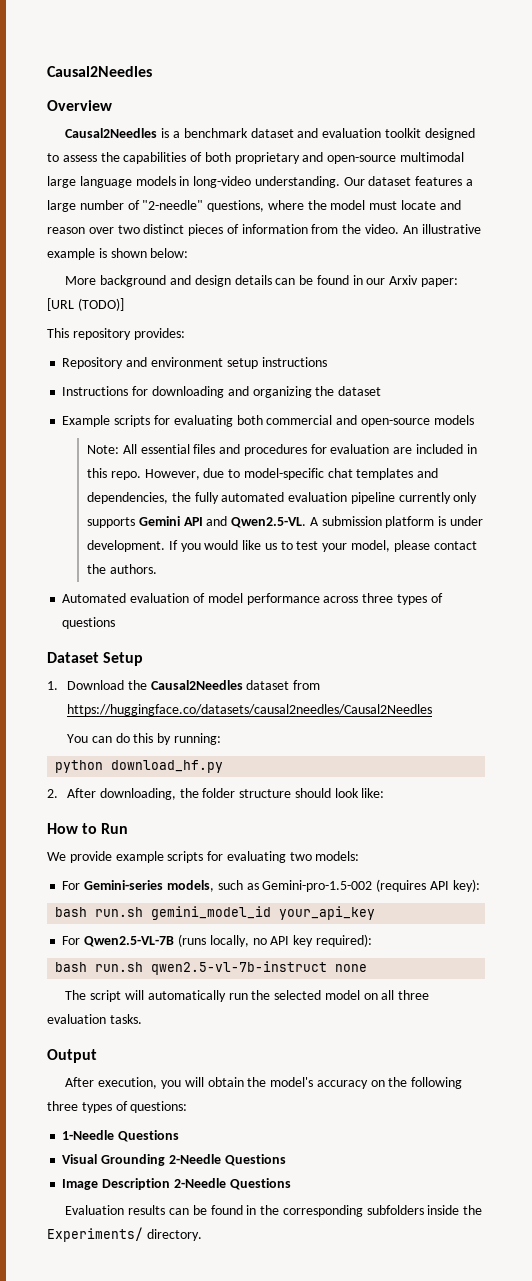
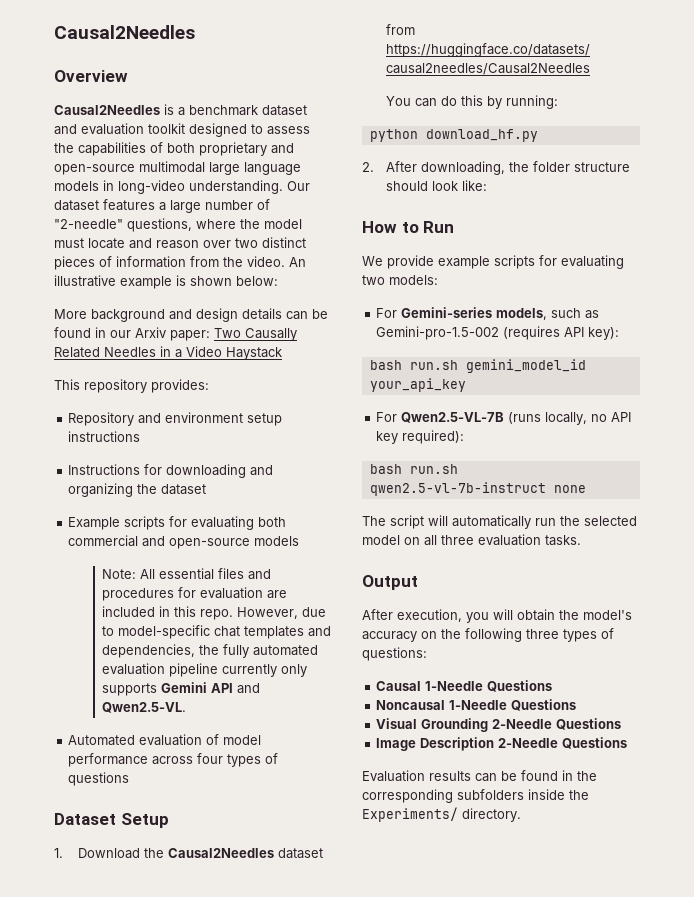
- More background and design details can be found in our Arxiv paper: [URL (TODO)]
+ More background and design details can be found in our Arxiv paper: Two Causally Related Needles in a Video Haystack
- However, due to model-specific chat templates and dependencies, the fully automated evaluation pipeline currently only supports Gemini API and Qwen2.5-VL. A submission platform is under development. If you would like us to test your model, please contact the authors.
+ However, due to model-specific chat templates and dependencies, the fully automated evaluation pipeline currently only supports Gemini API and Qwen2.5-VL.
- Automated evaluation of model performance across three types of questions
+ Automated evaluation of model performance across four types of questions
- 1-Needle Questions
+ Causal 1-Needle Questions
+ Noncausal 1-Needle Questions

